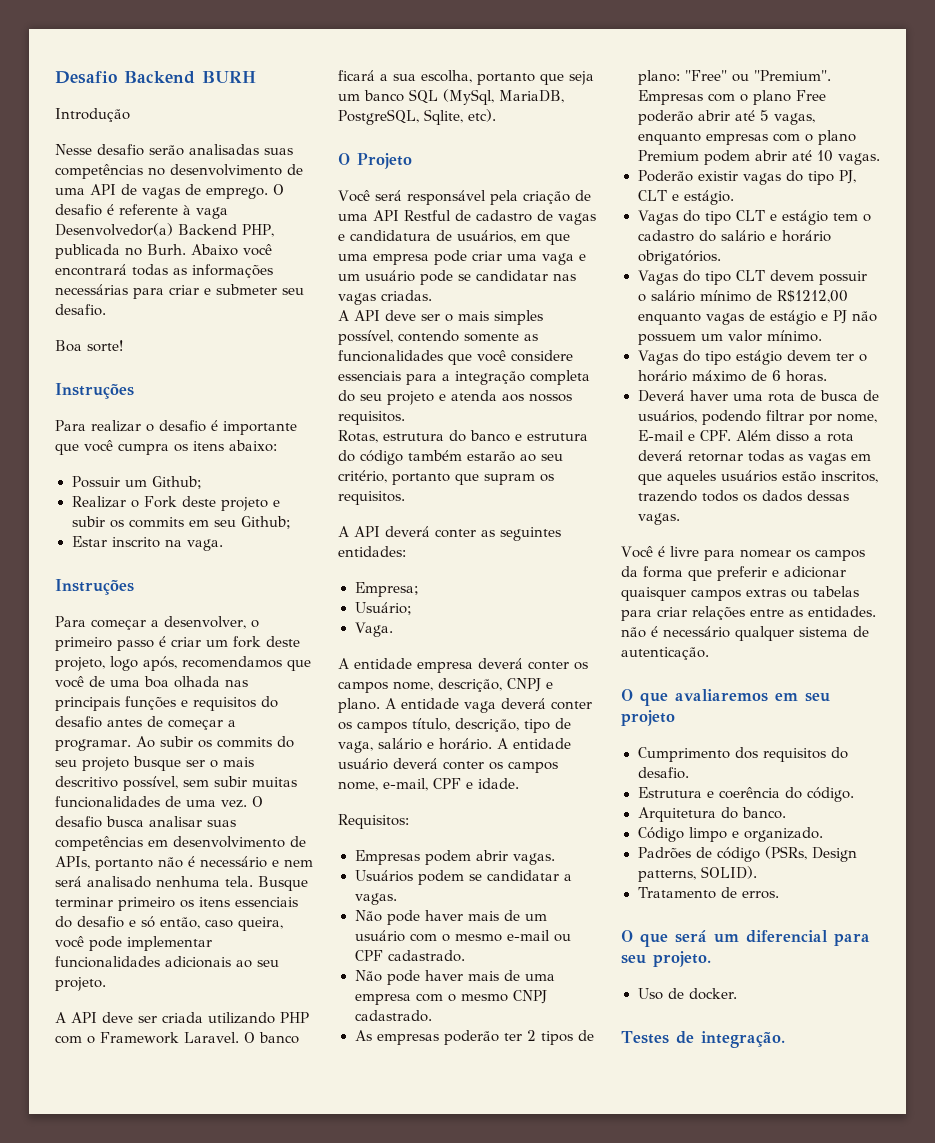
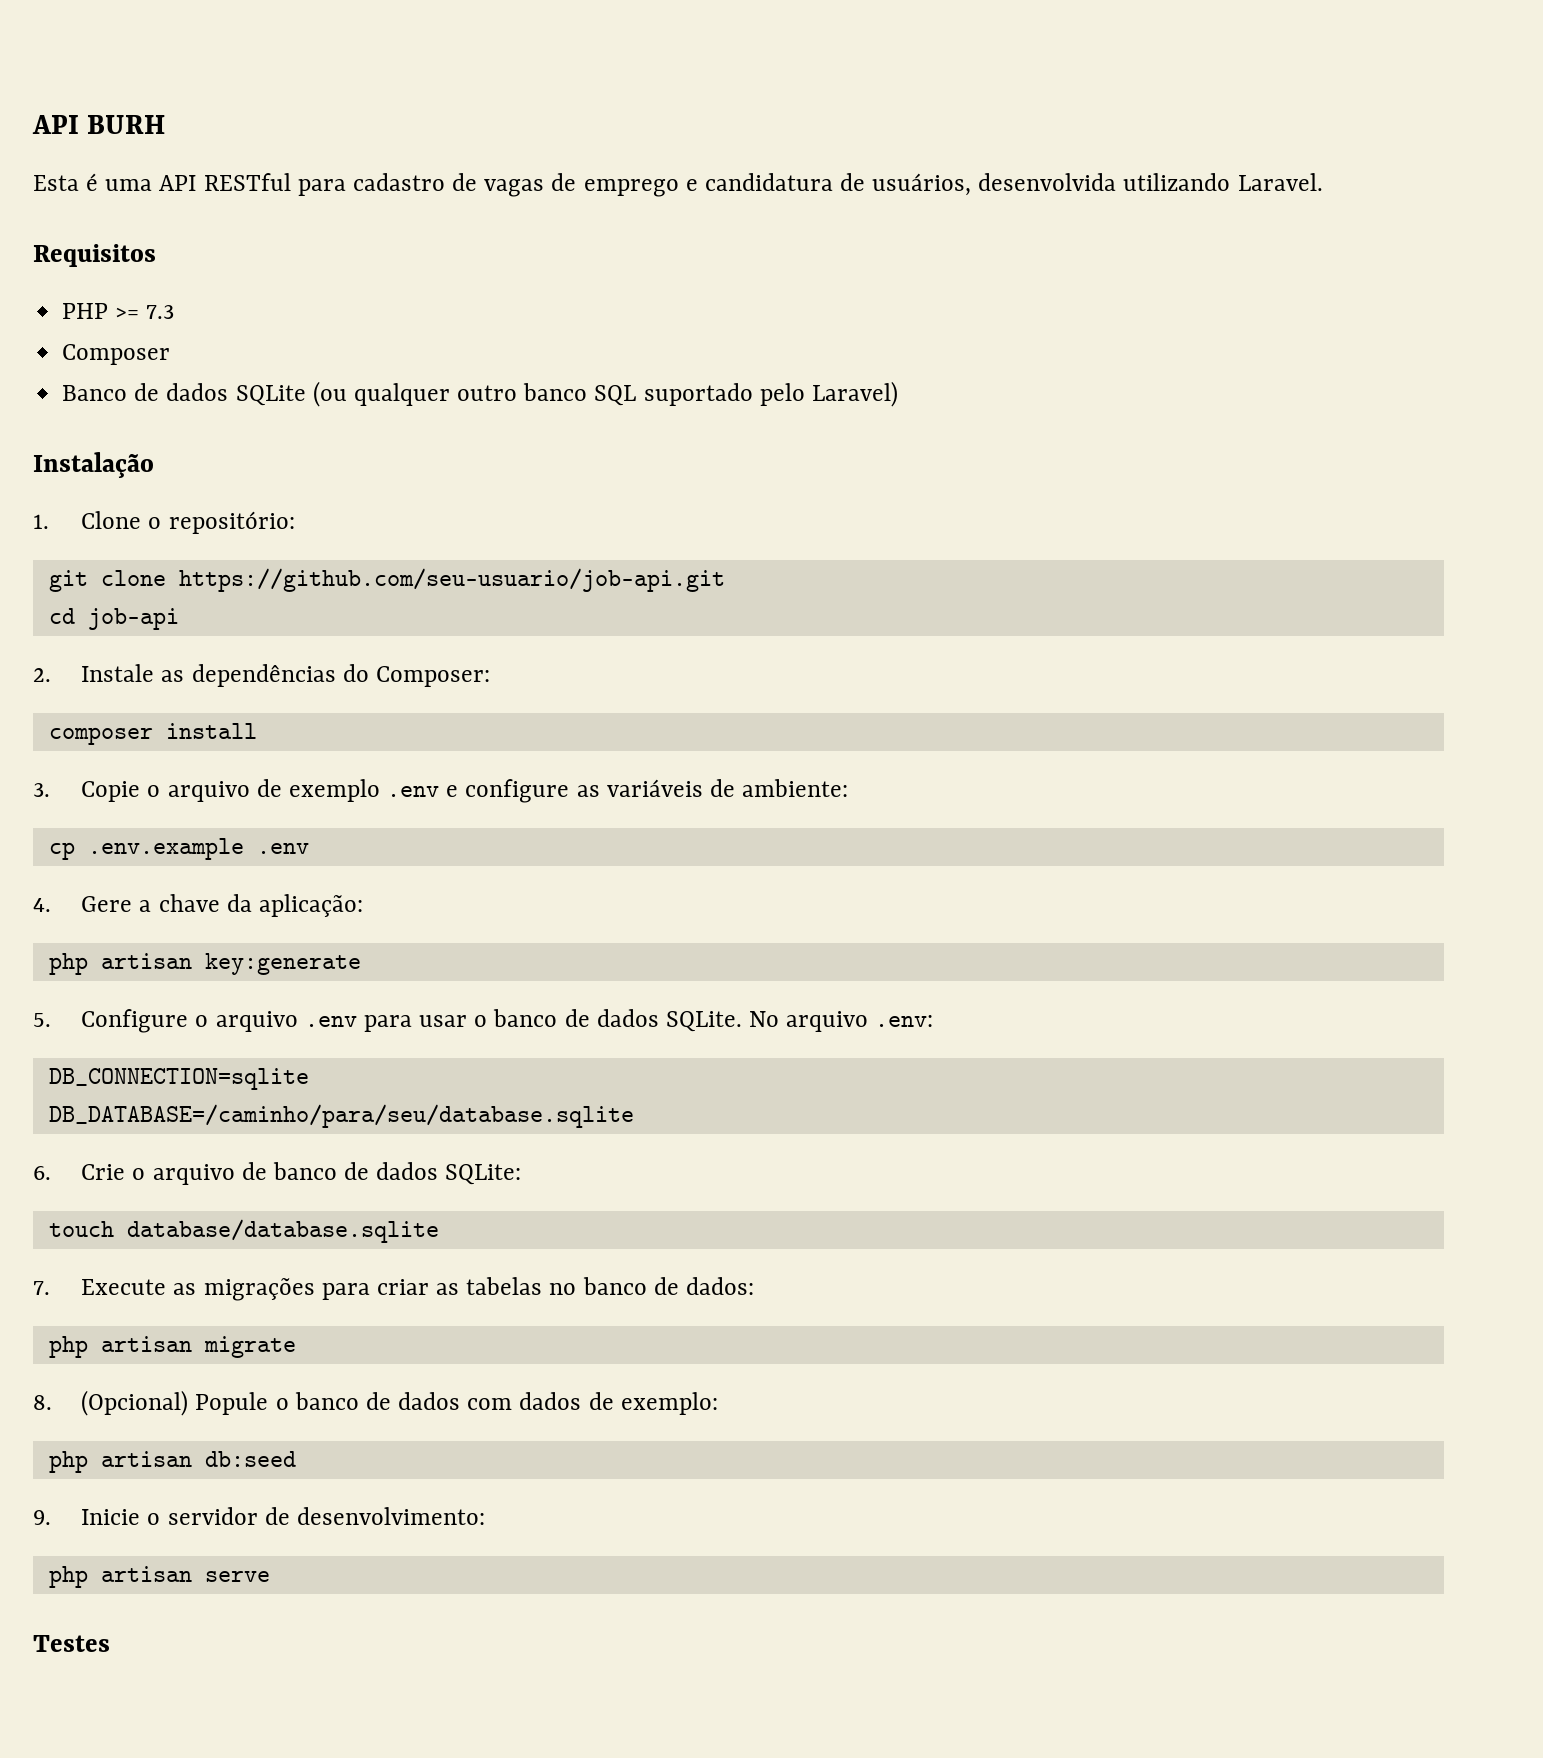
- Desafio Backend BURH
+ API BURH
- Introdução
- Nesse desafio serão analisadas suas competências no desenvolvimento de uma API de vagas de emprego. O desafio é referente à vaga Desenvolvedor(a) Backend PHP, publicada no Burh. Abaixo você encontrará todas as informações necessárias para criar e submeter seu desafio.
- Boa sorte!
- Instruções
- Para realizar o desafio é importante que você cumpra os itens abaixo:
- Possuir um Github;
- Realizar o Fork deste projeto e subir os commits em seu Github;
- Estar inscrito na vaga.
- Instruções
- Para começar a desenvolver, o primeiro passo é criar um fork deste projeto, logo após, recomendamos que você de uma boa olhada nas principais funções e requisitos do desafio antes de começar a programar. Ao subir os commits do seu projeto busque ser o mais descritivo possível, sem subir muitas funcionalidades de uma vez. O desafio busca analisar suas competências em desenvolvimento de APIs, portanto não é necessário e nem será analisado nenhuma tela. Busque terminar primeiro os itens essenciais do desafio e só então, caso queira, você pode implementar funcionalidades adicionais ao seu projeto.
- A API deve ser criada utilizando PHP com o Framework Laravel. O banco ficará a sua escolha, portanto que seja um banco SQL (MySql, MariaDB, PostgreSQL, Sqlite, etc).
- O Projeto
- Você será responsável pela criação de uma API Restful de cadastro de vagas e candidatura de usuários, em que uma empresa pode criar uma vaga e um usuário pode se candidatar nas vagas criadas.
- A API deve ser o mais simples possível, contendo somente as funcionalidades que você considere essenciais para a integração completa do seu projeto e atenda aos nossos requisitos.
- Rotas, estrutura do banco e estrutura do código também estarão ao seu critério, portanto que supram os requisitos.
- A API deverá conter as seguintes entidades:
- Empresa;
- Usuário;
- Vaga.
- A entidade empresa deverá conter os campos nome, descrição, CNPJ e plano. A entidade vaga deverá conter os campos título, descrição, tipo de vaga, salário e horário. A entidade usuário deverá conter os campos nome, e-mail, CPF e idade.
- Requisitos:
- Empresas podem abrir vagas.
- Usuários podem se candidatar a vagas.
- Não pode haver mais de um usuário com o mesmo e-mail ou CPF cadastrado.
- Não pode haver mais de uma empresa com o mesmo CNPJ cadastrado.
- As empresas poderão ter 2 tipos de plano: "Free" ou "Premium". Empresas com o plano Free poderão abrir até 5 vagas, enquanto empresas com o plano Premium podem abrir até 10 vagas.
- Poderão existir vagas do tipo PJ, CLT e estágio.
- Vagas do tipo CLT e estágio tem o cadastro do salário e horário obrigatórios.
- Vagas do tipo CLT devem possuir o salário mínimo de R$1212,00 enquanto vagas de estágio e PJ não possuem um valor mínimo.
- Vagas do tipo estágio devem ter o horário máximo de 6 horas.
- Deverá haver uma rota de busca de usuários, podendo filtrar por nome, E-mail e CPF. Além disso a rota deverá retornar todas as vagas em que aqueles usuários estão inscritos, trazendo todos os dados dessas vagas.
- Você é livre para nomear os campos da forma que preferir e adicionar quaisquer campos extras ou tabelas para criar relações entre as entidades. não é necessário qualquer sistema de autenticação.
- O que avaliaremos em seu projeto
- Cumprimento dos requisitos do desafio.
- Estrutura e coerência do código.
- Arquitetura do banco.
- Código limpo e organizado.
- Padrões de código (PSRs, Design patterns, SOLID).
- Tratamento de erros.
- O que será um diferencial para seu projeto.
- Uso de docker.
+ Esta é uma API RESTful para cadastro de vagas de emprego e candidatura de usuários, desenvolvida utilizando Laravel.
+ Requisitos
+ PHP >= 7.3
+ Composer
+ Banco de dados SQLite (ou qualquer outro banco SQL suportado pelo Laravel)
+ Instalação
+ 1. Clone o repositório:
+ git clone https://github.com/seu-usuario/job-api.git
+ cd job-api
+ 2. Instale as dependências do Composer:
+ composer install
+ 3. Copie o arquivo de exemplo .env e configure as variáveis de ambiente:
+ cp .env.example .env
+ 4. Gere a chave da aplicação:
+ php artisan key:generate
+ 5. Configure o arquivo .env para usar o banco de dados SQLite. No arquivo .env:
+ DB_CONNECTION=sqlite
+ DB_DATABASE=/caminho/para/seu/database.sqlite
+ 6. Crie o arquivo de banco de dados SQLite:
+ touch database/database.sqlite
+ 7. Execute as migrações para criar as tabelas no banco de dados:
+ php artisan migrate
+ 8. (Opcional) Popule o banco de dados com dados de exemplo:
+ php artisan db:seed
+ 9. Inicie o servidor de desenvolvimento:
+ php artisan serve
- Testes de integração.
+ Testes

